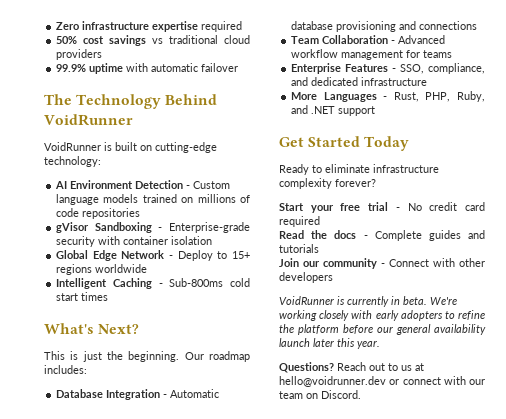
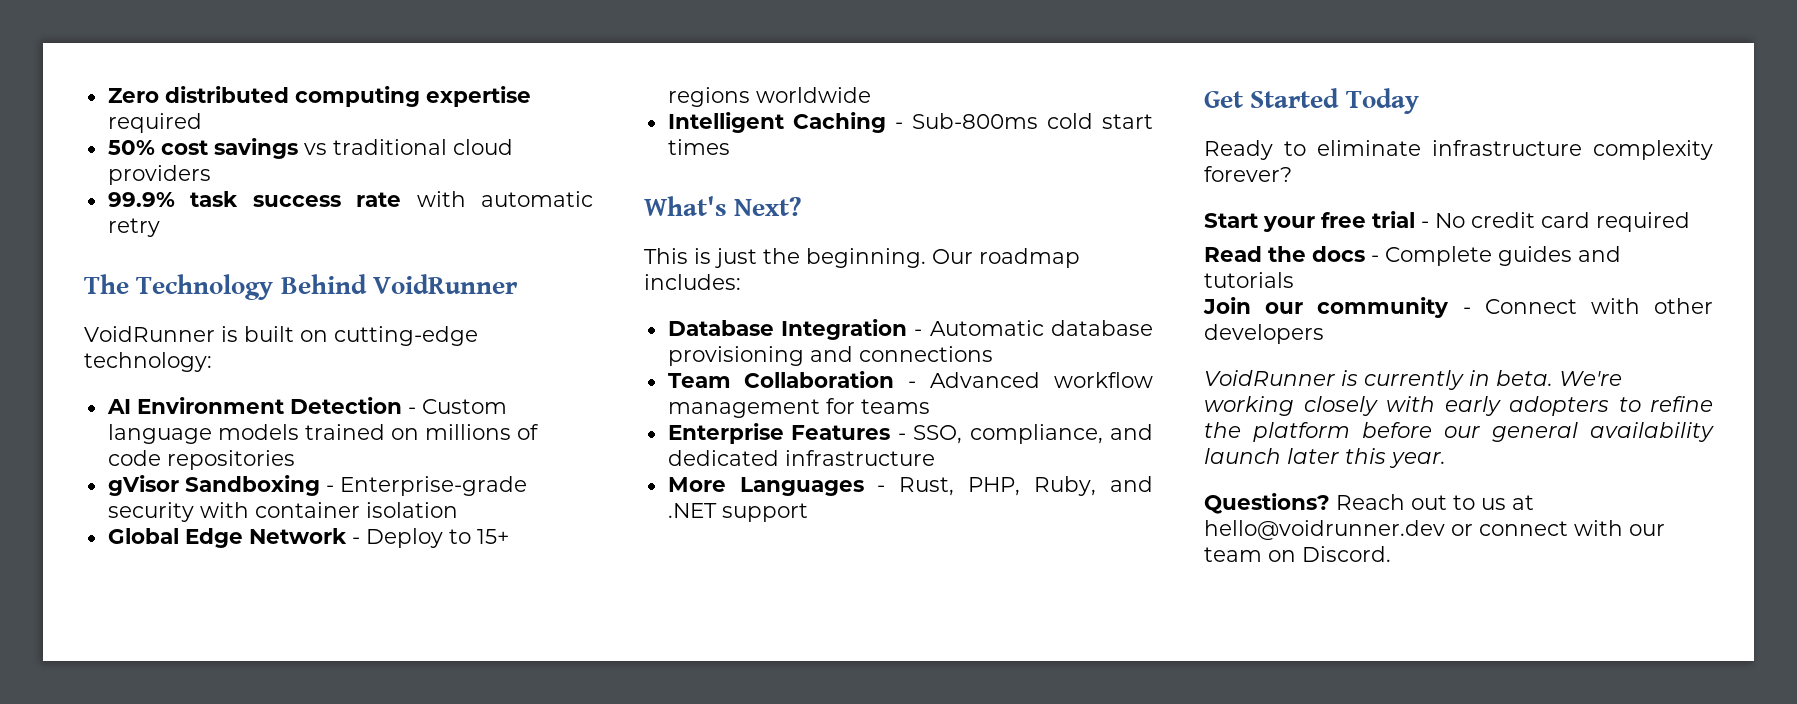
- Zero infrastructure expertise required
+ Zero distributed computing expertise required
- 99.9% uptime with automatic failover
+ 99.9% task success rate with automatic retry

